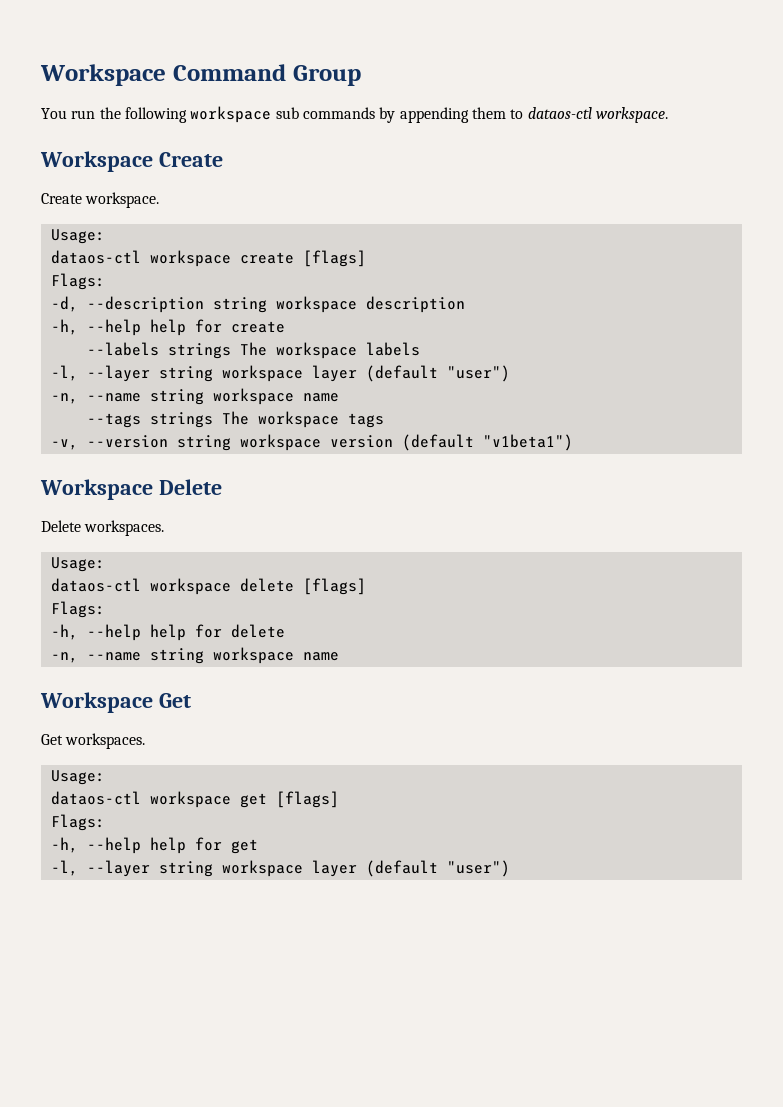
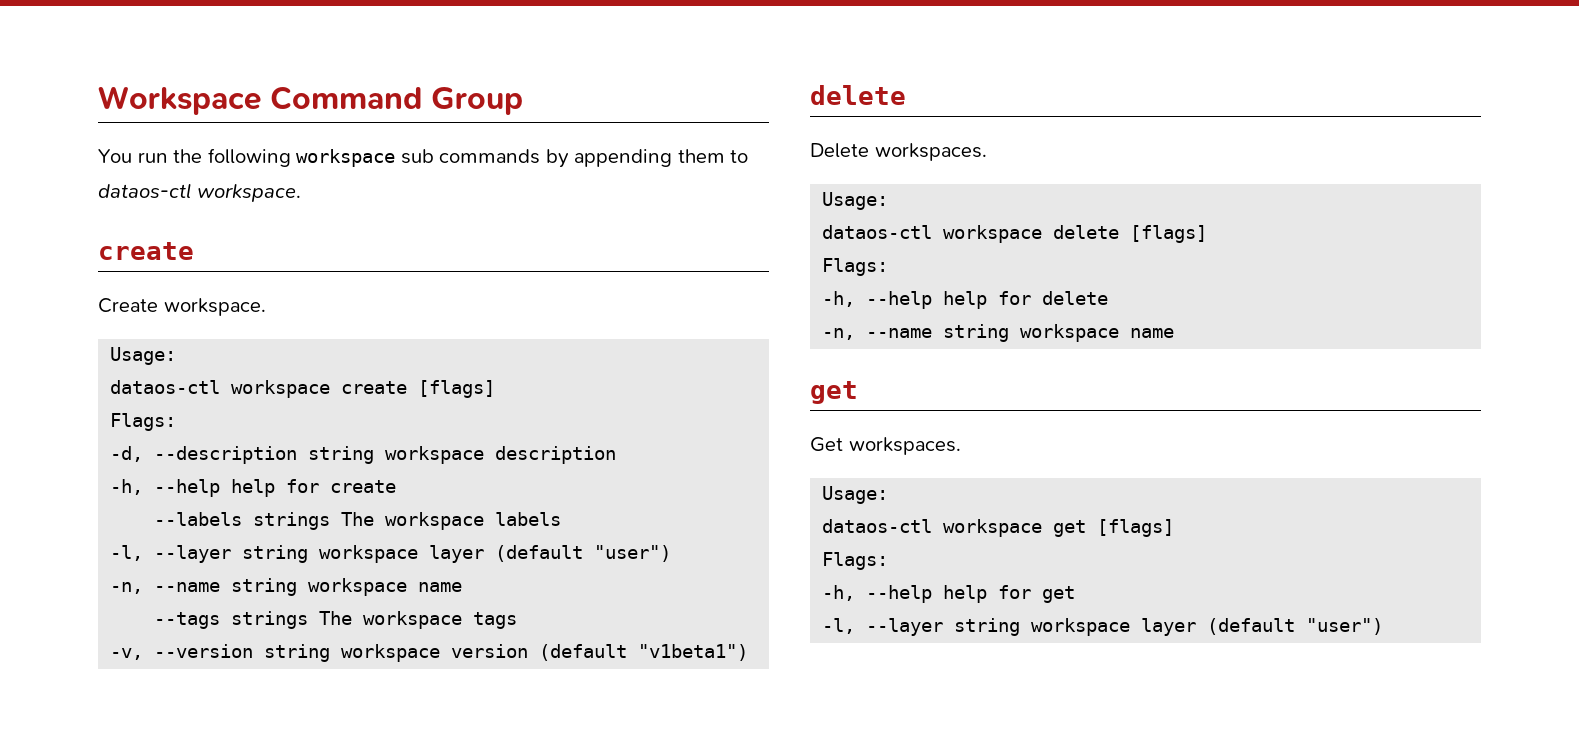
  You run the following workspace sub commands by appending them to dataos-ctl workspace.
- Workspace Create
+ create
  -v, --version string workspace version (default "v1beta1")
- Workspace Delete
+ delete
  -h, --help help for delete
  -n, --name string workspace name
- Workspace Get
+ get

